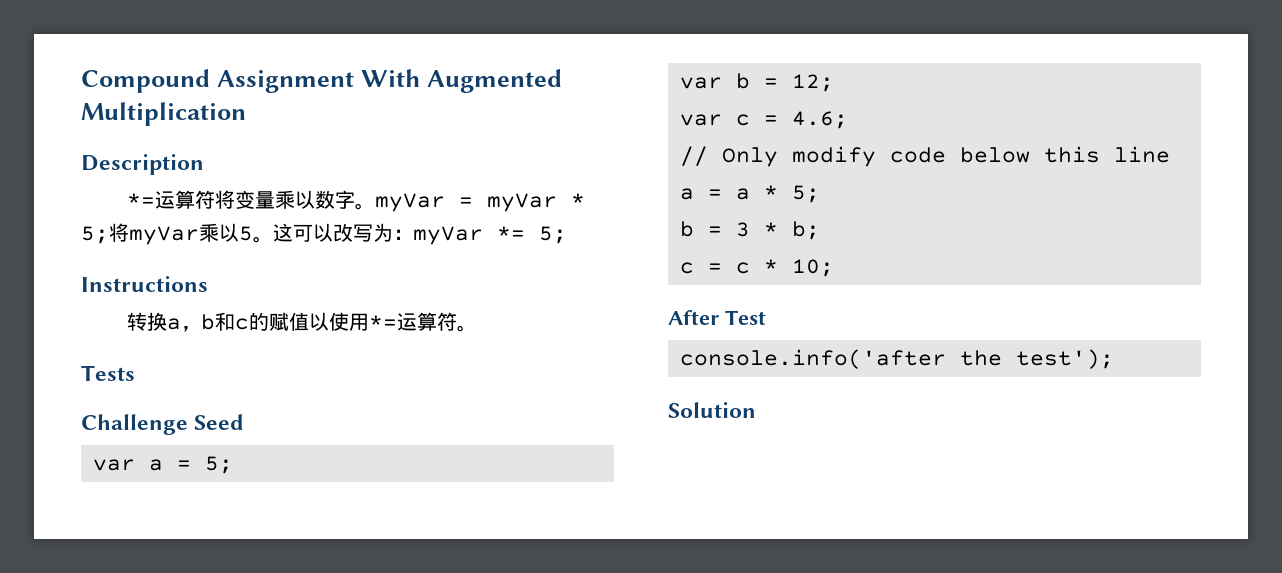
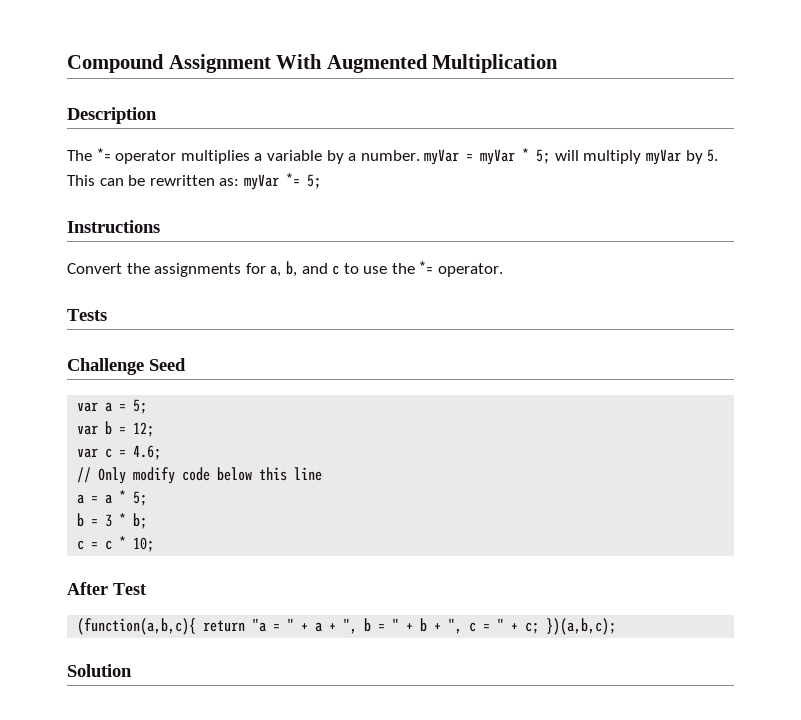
- *=运算符将变量乘以数字。myVar = myVar * 5;将myVar乘以5。这可以改写为：myVar *= 5;
+ The *= operator multiplies a variable by a number. myVar = myVar * 5; will multiply myVar by 5. This can be rewritten as: myVar *= 5;
  Instructions
- 转换a，b和c的赋值以使用*=运算符。
+ Convert the assignments for a, b, and c to use the *= operator.
- console.info('after the test');
+ (function(a,b,c){ return "a = " + a + ", b = " + b + ", c = " + c; })(a,b,c);

